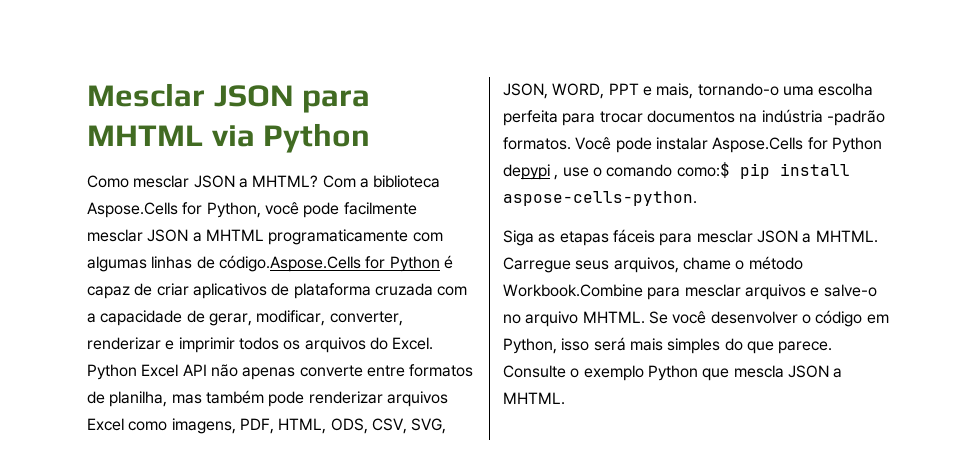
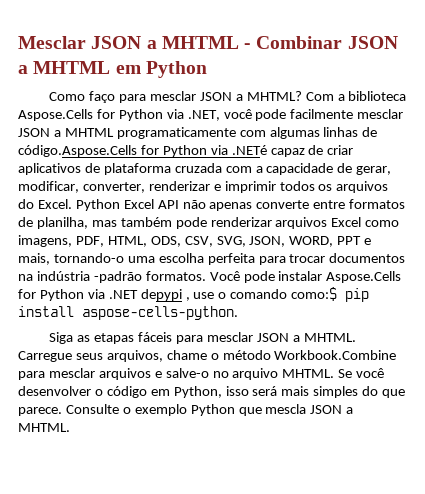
- Mesclar JSON para MHTML via Python
+ Mesclar JSON a MHTML - Combinar JSON a MHTML em Python
- Como mesclar JSON a MHTML?
+ Como faço para mesclar JSON a MHTML?
- Com a biblioteca Aspose.Cells for Python, você pode facilmente mesclar JSON a MHTML programaticamente com algumas linhas de código.Aspose.Cells for Python é capaz de criar aplicativos de plataforma cruzada com a capacidade de gerar, modificar, converter, renderizar e imprimir todos os arquivos do Excel.
+ Com a biblioteca Aspose.Cells for Python via .NET, você pode facilmente mesclar JSON a MHTML programaticamente com algumas linhas de código.Aspose.Cells for Python via .NETé capaz de criar aplicativos de plataforma cruzada com a capacidade de gerar, modificar, converter, renderizar e imprimir todos os arquivos do Excel.
- Você pode instalar Aspose.Cells for Python depypi , use o comando como:$ pip install aspose-cells-python.
+ Você pode instalar Aspose.Cells for Python via .NET depypi , use o comando como:$ pip install aspose-cells-python.

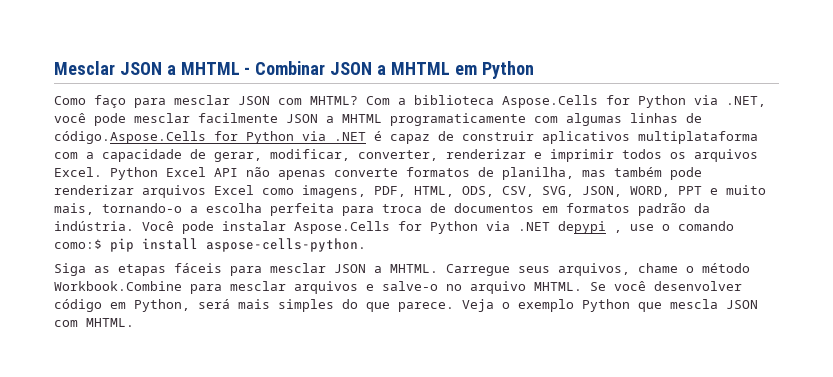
- Como faço para mesclar JSON a MHTML?
+ Como faço para mesclar JSON com MHTML?
- Com a biblioteca Aspose.Cells for Python via .NET, você pode facilmente mesclar JSON a MHTML programaticamente com algumas linhas de código.Aspose.Cells for Python via .NETé capaz de criar aplicativos de plataforma cruzada com a capacidade de gerar, modificar, converter, renderizar e imprimir todos os arquivos do Excel.
+ Com a biblioteca Aspose.Cells for Python via .NET, você pode mesclar facilmente JSON a MHTML programaticamente com algumas linhas de código.Aspose.Cells for Python via .NET é capaz de construir aplicativos multiplataforma com a capacidade de gerar, modificar, converter, renderizar e imprimir todos os arquivos Excel.
- Python Excel API não apenas converte entre formatos de planilha, mas também pode renderizar arquivos Excel como imagens, PDF, HTML, ODS, CSV, SVG, JSON, WORD, PPT e mais, tornando-o uma escolha perfeita para trocar documentos na indústria -padrão formatos.
+ Python Excel API não apenas converte formatos de planilha, mas também pode renderizar arquivos Excel como imagens, PDF, HTML, ODS, CSV, SVG, JSON, WORD, PPT e muito mais, tornando-o a escolha perfeita para troca de documentos em formatos padrão da indústria.
- Se você desenvolver o código em Python, isso será mais simples do que parece.
+ Se você desenvolver código em Python, será mais simples do que parece.
- Consulte o exemplo Python que mescla JSON a MHTML.
+ Veja o exemplo Python que mescla JSON com MHTML.

